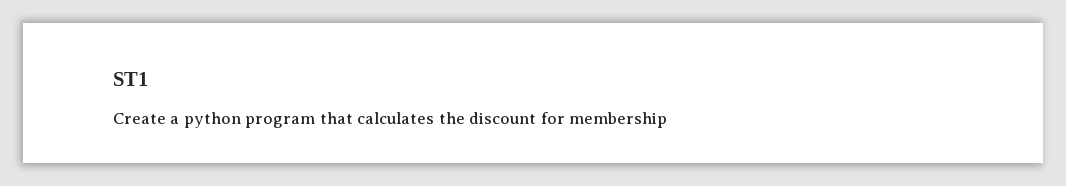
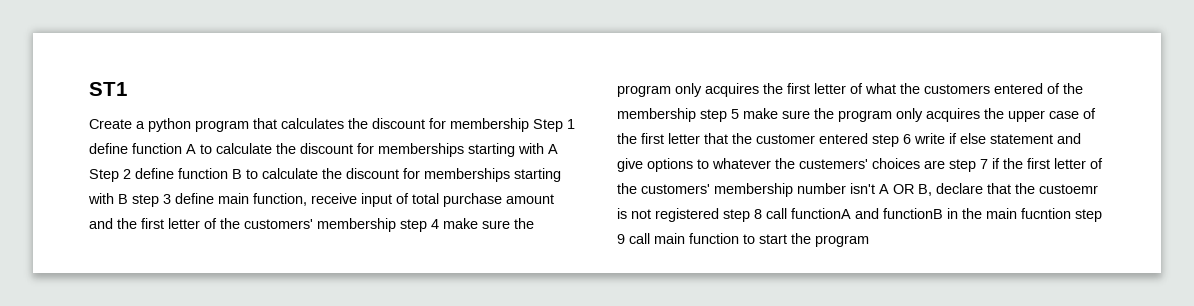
- Create a python program that calculates the discount for membership
+ Create a python program that calculates the discount for membership Step 1 define function A to calculate the discount for memberships starting with A Step 2 define function B to calculate the discount for memberships starting with B step 3 define main function, receive input of total purchase amount and the first letter of the customers' membership step 4 make sure the program only acquires the first letter of what the customers entered of the membership step 5 make sure the program only acquires the upper case of the first letter that the customer entered step 6 write if else statement and give options to whatever the custemers' choices are step 7 if the first letter of the customers' membership number isn't A OR B, declare that the custoemr is not registered step 8 call functionA and functionB in the main fucntion step 9 call main function to start the program

